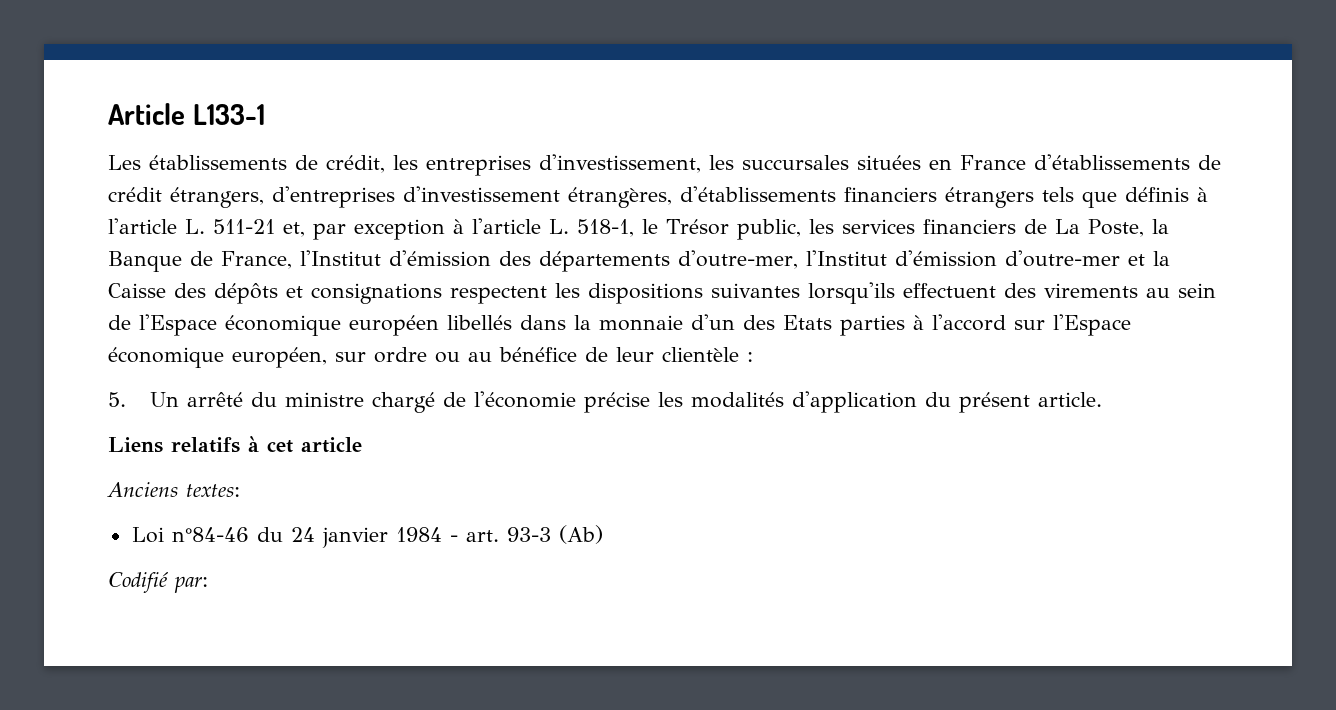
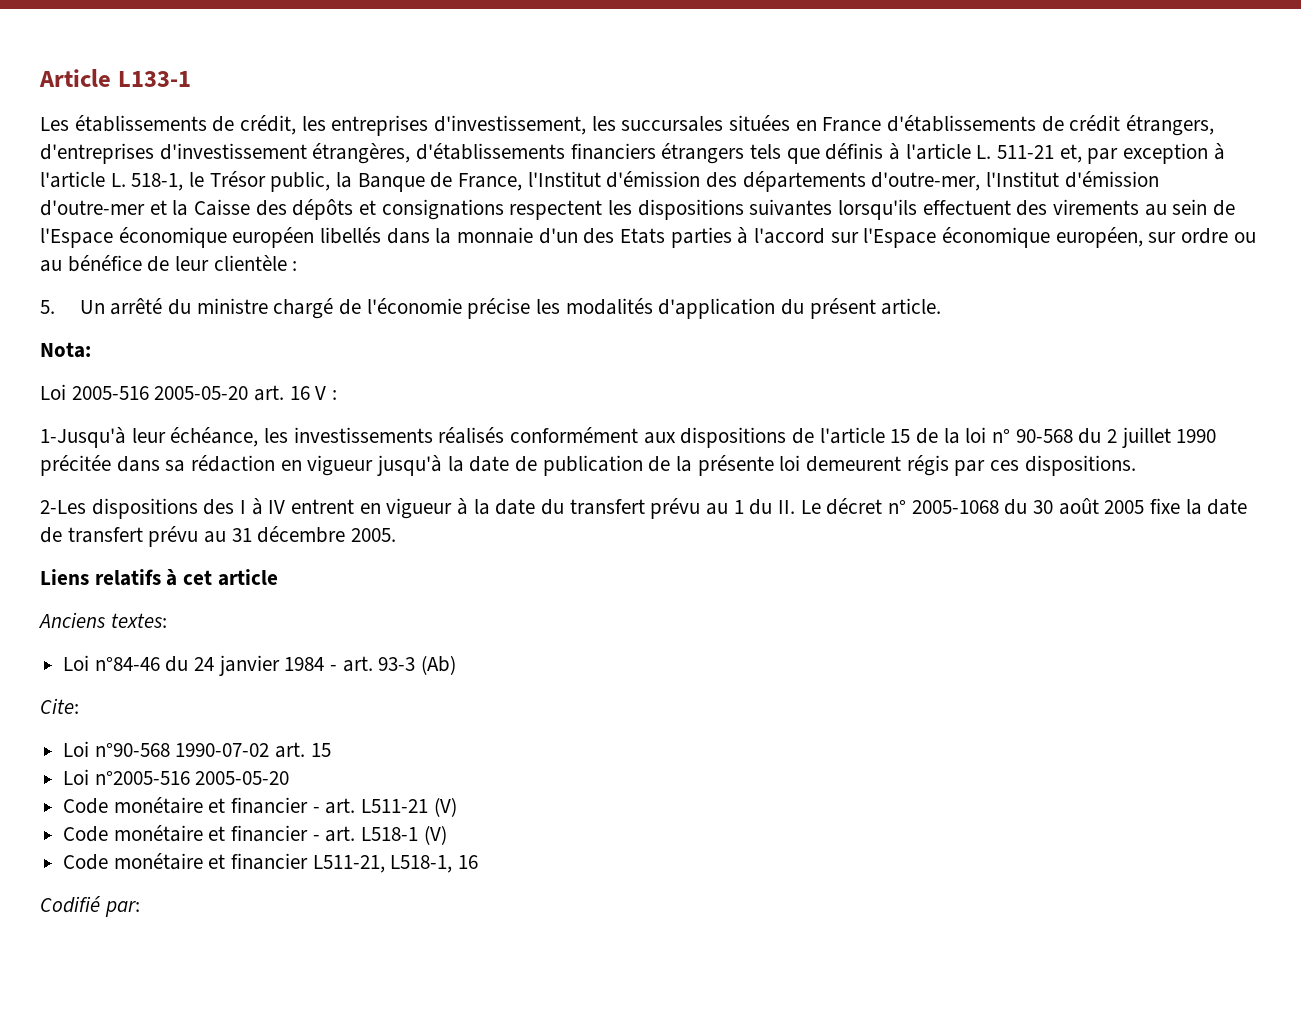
- Les établissements de crédit, les entreprises d'investissement, les succursales situées en France d'établissements de crédit étrangers, d'entreprises d'investissement étrangères, d'établissements financiers étrangers tels que définis à l'article L. 511-21 et, par exception à l'article L. 518-1, le Trésor public, les services financiers de La Poste, la Banque de France, l'Institut d'émission des départements d'outre-mer, l'Institut d'émission d'outre-mer et la Caisse des dépôts et consignations respectent les dispositions suivantes lorsqu'ils effectuent des virements au sein de l'Espace économique européen libellés dans la monnaie d'un des Etats parties à l'accord sur l'Espace économique européen, sur ordre ou au bénéfice de leur clientèle :
+ Les établissements de crédit, les entreprises d'investissement, les succursales situées en France d'établissements de crédit étrangers, d'entreprises d'investissement étrangères, d'établissements financiers étrangers tels que définis à l'article L. 511-21 et, par exception à l'article L. 518-1, le Trésor public, la Banque de France, l'Institut d'émission des départements d'outre-mer, l'Institut d'émission d'outre-mer et la Caisse des dépôts et consignations respectent les dispositions suivantes lorsqu'ils effectuent des virements au sein de l'Espace économique européen libellés dans la monnaie d'un des Etats parties à l'accord sur l'Espace économique européen, sur ordre ou au bénéfice de leur clientèle :
+ Nota:
+ Loi 2005-516 2005-05-20 art. 16 V :
+ 1-Jusqu'à leur échéance, les investissements réalisés conformément aux dispositions de l'article 15 de la loi n° 90-568 du 2 juillet 1990 précitée dans sa rédaction en vigueur jusqu'à la date de publication de la présente loi demeurent régis par ces dispositions.
+ 2-Les dispositions des I à IV entrent en vigueur à la date du transfert prévu au 1 du II. Le décret n° 2005-1068 du 30 août 2005 fixe la date de transfert prévu au 31 décembre 2005.
+ Cite:
+ Loi n°90-568 1990-07-02 art. 15
+ Loi n°2005-516 2005-05-20
+ Code monétaire et financier - art. L511-21 (V)
+ Code monétaire et financier - art. L518-1 (V)
+ Code monétaire et financier L511-21, L518-1, 16

